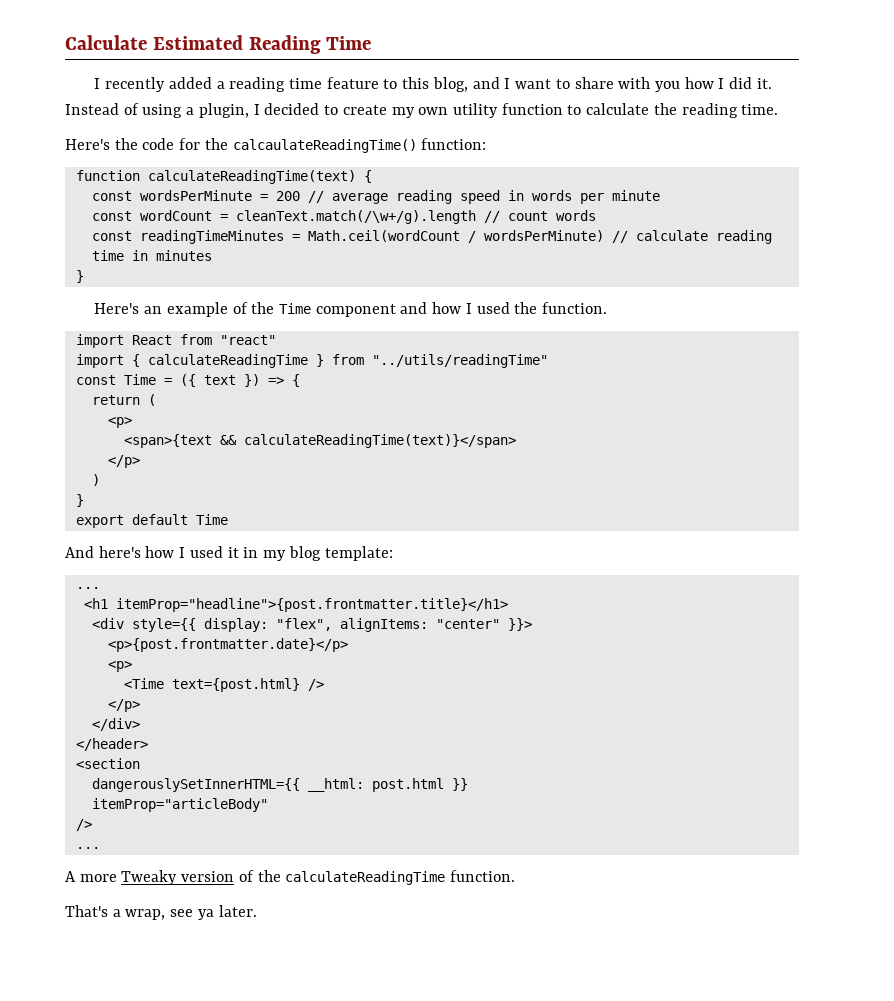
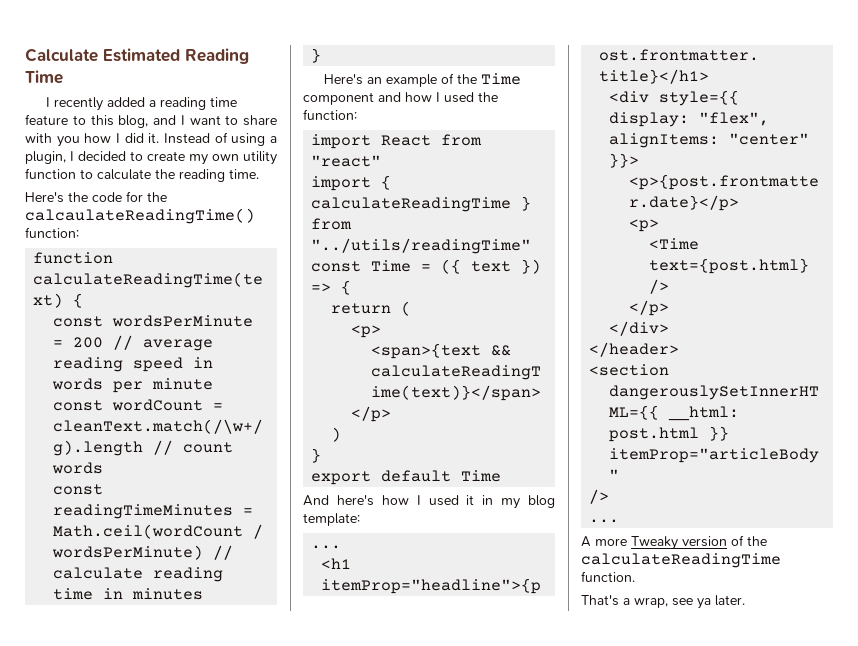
- Here's an example of the Time component and how I used the function.
+ Here's an example of the Time component and how I used the function:

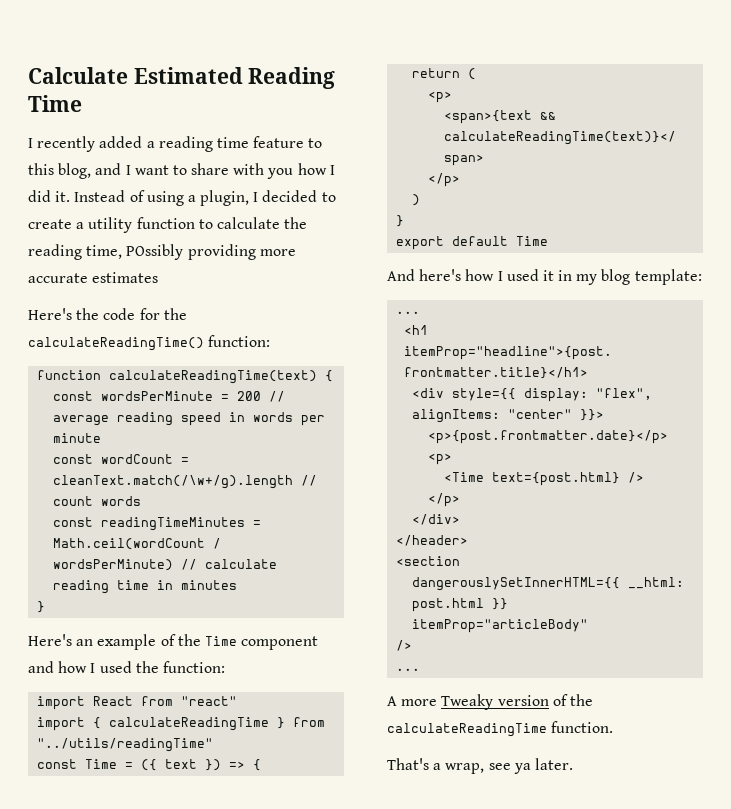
- Instead of using a plugin, I decided to create my own utility function to calculate the reading time.
+ Instead of using a plugin, I decided to create a utility function to calculate the reading time, POssibly providing more accurate estimates
- Here's the code for the calcaulateReadingTime() function:
+ Here's the code for the calculateReadingTime() function:

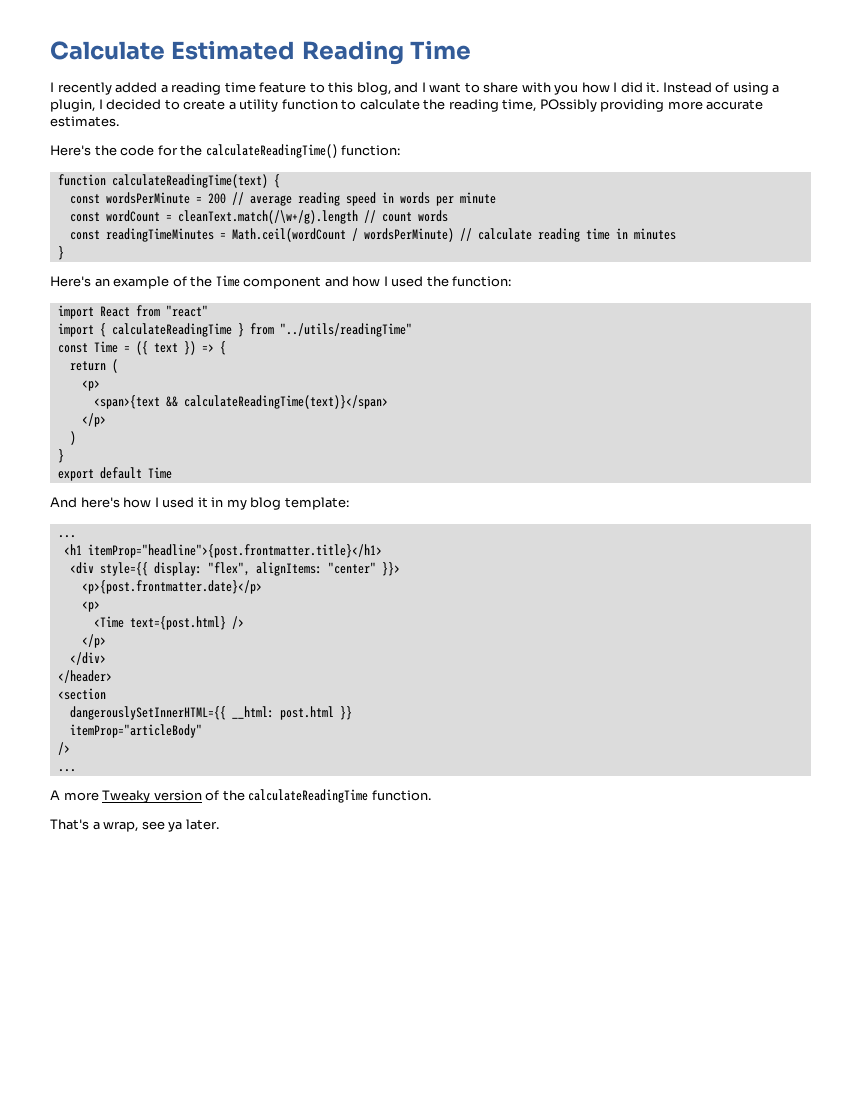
- Instead of using a plugin, I decided to create a utility function to calculate the reading time, POssibly providing more accurate estimates
+ Instead of using a plugin, I decided to create a utility function to calculate the reading time, POssibly providing more accurate estimates.

